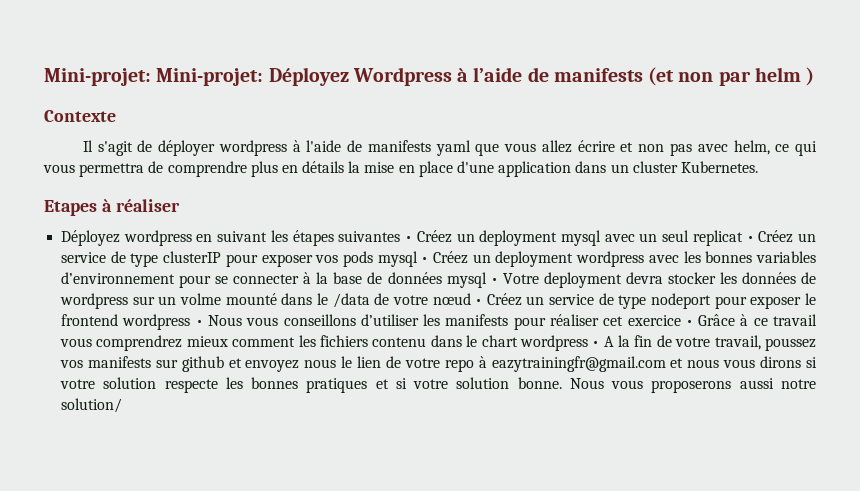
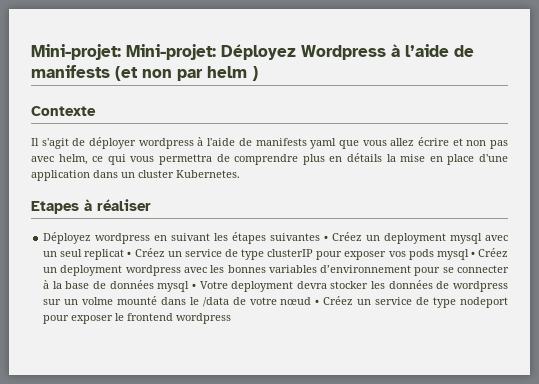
- Déployez wordpress en suivant les étapes suivantes • Créez un deployment mysql avec un seul replicat • Créez un service de type clusterIP pour exposer vos pods mysql • Créez un deployment wordpress avec les bonnes variables d’environnement pour se connecter à la base de données mysql • Votre deployment devra stocker les données de wordpress sur un volme mounté dans le /data de votre nœud • Créez un service de type nodeport pour exposer le frontend wordpress • Nous vous conseillons d’utiliser les manifests pour réaliser cet exercice • Grâce à ce travail vous comprendrez mieux comment les fichiers contenu dans le chart wordpress • A la fin de votre travail, poussez vos manifests sur github et envoyez nous le lien de votre repo à eazytrainingfr@gmail.com et nous vous dirons si votre solution respecte les bonnes pratiques et si votre solution bonne. Nous vous proposerons aussi notre solution/
+ Déployez wordpress en suivant les étapes suivantes • Créez un deployment mysql avec un seul replicat • Créez un service de type clusterIP pour exposer vos pods mysql • Créez un deployment wordpress avec les bonnes variables d’environnement pour se connecter à la base de données mysql • Votre deployment devra stocker les données de wordpress sur un volme mounté dans le /data de votre nœud • Créez un service de type nodeport pour exposer le frontend wordpress

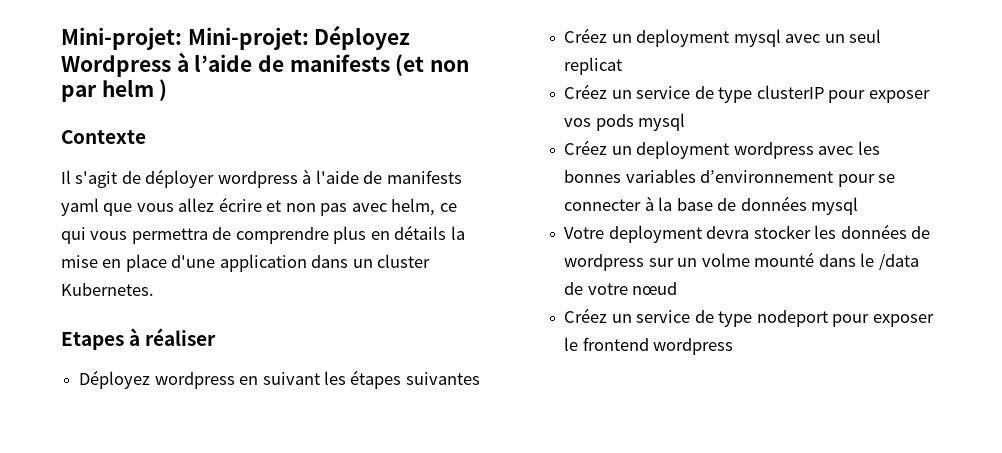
- Déployez wordpress en suivant les étapes suivantes • Créez un deployment mysql avec un seul replicat • Créez un service de type clusterIP pour exposer vos pods mysql • Créez un deployment wordpress avec les bonnes variables d’environnement pour se connecter à la base de données mysql • Votre deployment devra stocker les données de wordpress sur un volme mounté dans le /data de votre nœud • Créez un service de type nodeport pour exposer le frontend wordpress
+ Déployez wordpress en suivant les étapes suivantes
+ Créez un deployment mysql avec un seul replicat
+ Créez un service de type clusterIP pour exposer vos pods mysql
+ Créez un deployment wordpress avec les bonnes variables d’environnement pour se connecter à la base de données mysql
+ Votre deployment devra stocker les données de wordpress sur un volme mounté dans le /data de votre nœud
+ Créez un service de type nodeport pour exposer le frontend wordpress

